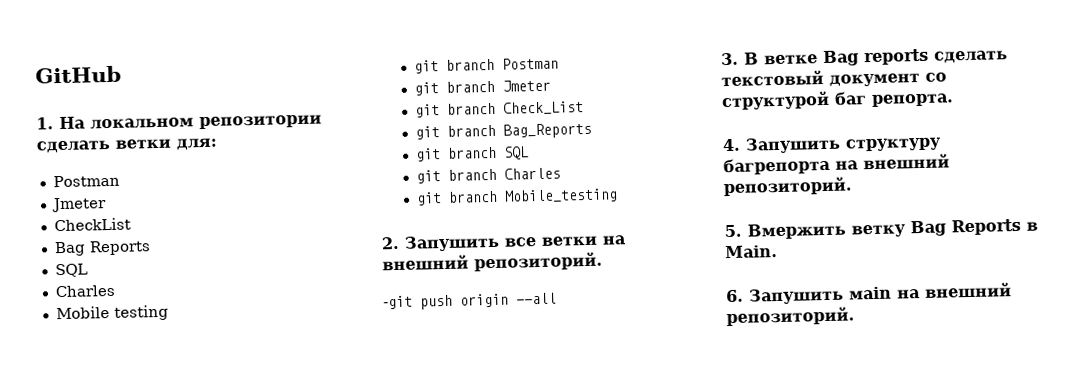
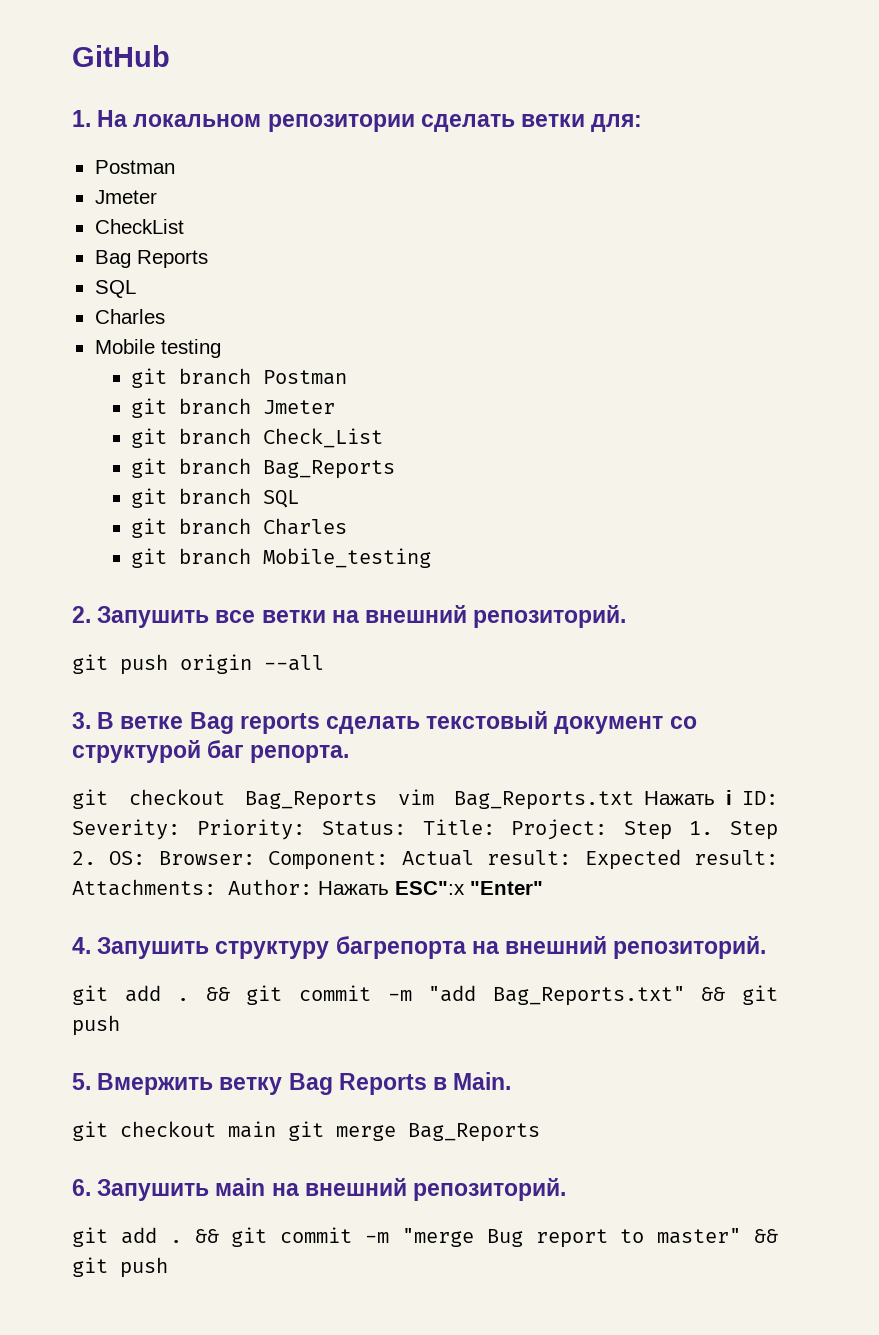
- -git push origin --all
+ git push origin --all
+ git checkout Bag_Reports vim Bag_Reports.txt Нажать i ID: Severity: Priority: Status: Title: Project: Step 1. Step 2. OS: Browser: Component: Actual result: Expected result: Attachments: Author: Нажать ESC":x "Enter"
+ git add . && git commit -m "add Bag_Reports.txt" && git push
+ git checkout main git merge Bag_Reports
+ git add . && git commit -m "merge Bug report to master" && git push

